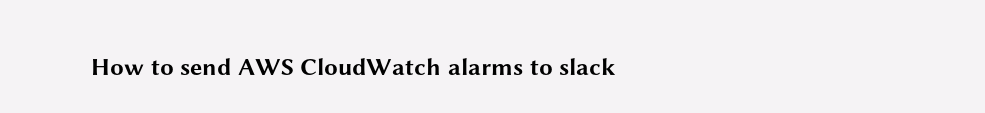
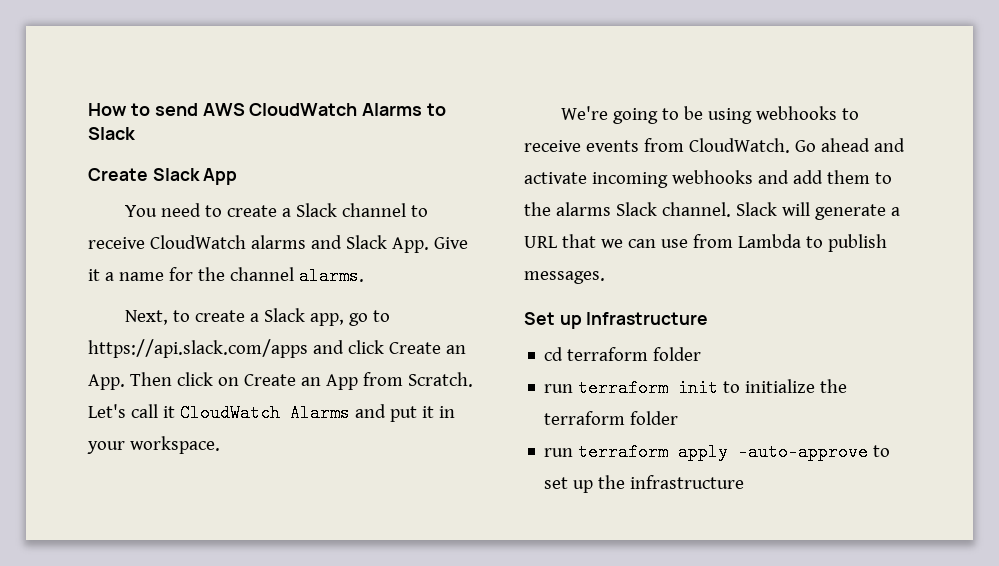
- How to send AWS CloudWatch alarms to slack
+ How to send AWS CloudWatch Alarms to Slack
+ Create Slack App
+ You need to create a Slack channel to receive CloudWatch alarms and Slack App. Give it a name for the channel alarms.
+ Next, to create a Slack app, go to https://api.slack.com/apps and click Create an App. Then click on Create an App from Scratch. Let's call it CloudWatch Alarms and put it in your workspace.
+ We're going to be using webhooks to receive events from CloudWatch. Go ahead and activate incoming webhooks and add them to the alarms Slack channel. Slack will generate a URL that we can use from Lambda to publish messages.
+ Set up Infrastructure
+ cd terraform folder
+ run terraform init to initialize the terraform folder
+ run terraform apply -auto-approve to set up the infrastructure

